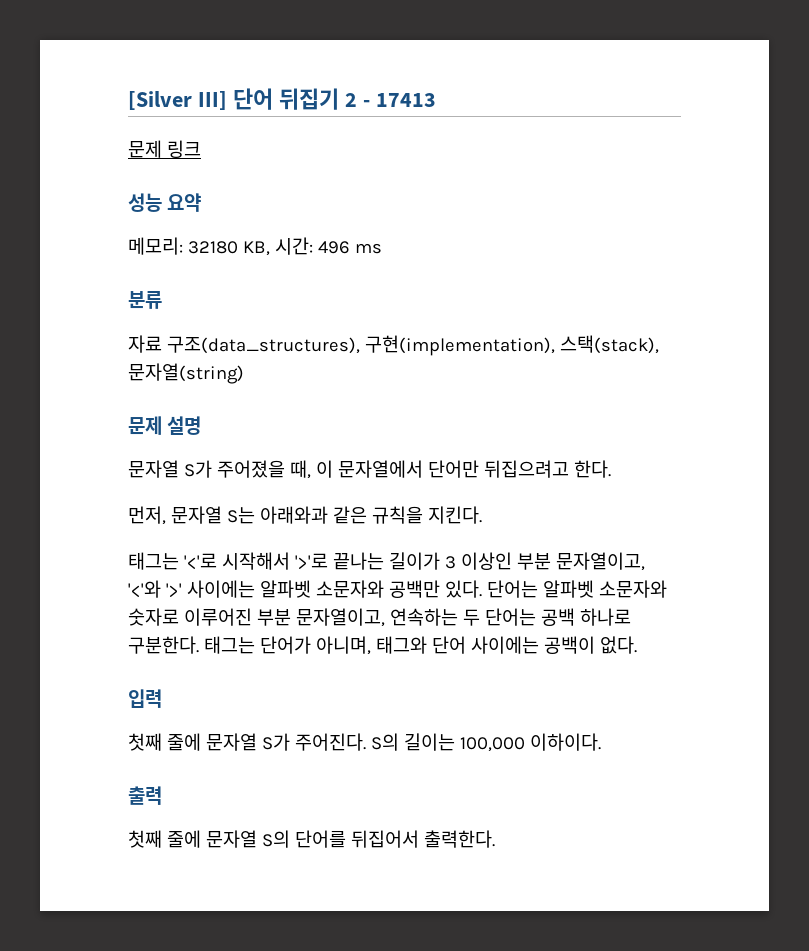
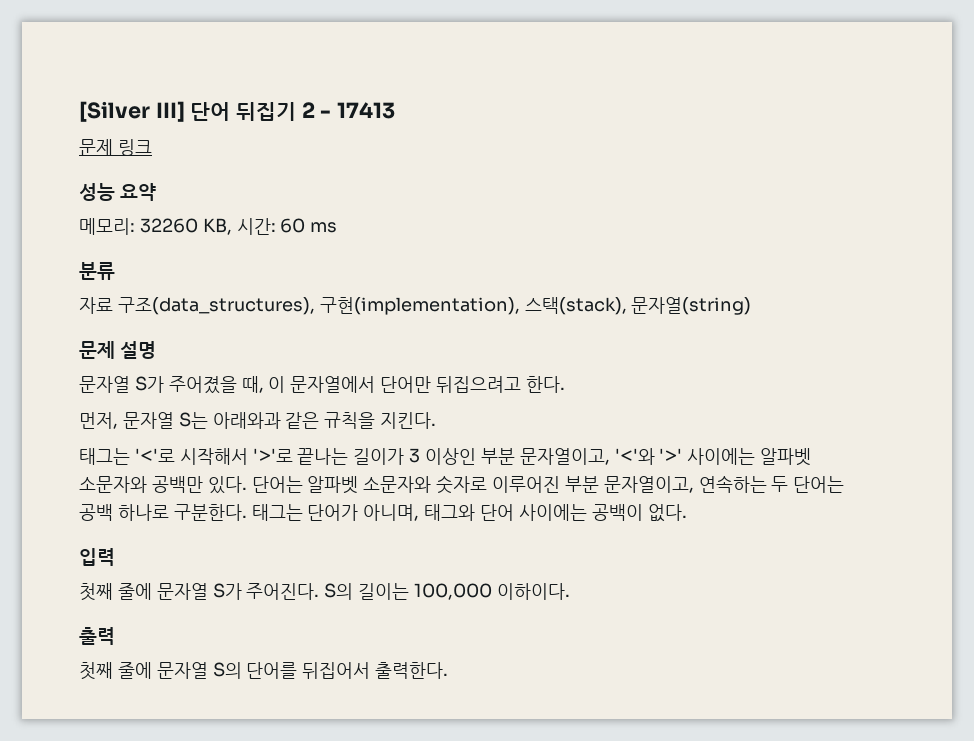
- 메모리: 32180 KB, 시간: 496 ms
+ 메모리: 32260 KB, 시간: 60 ms

